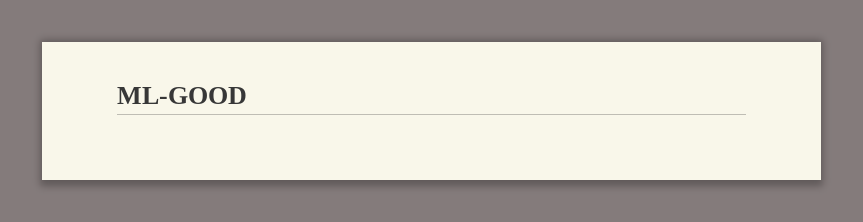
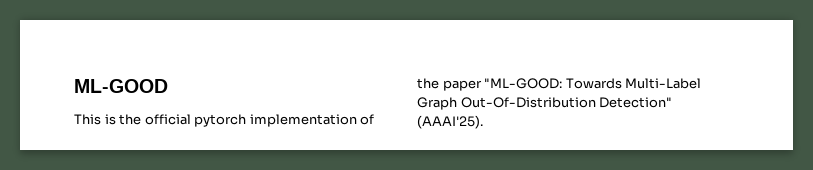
+ This is the official pytorch implementation of the paper "ML-GOOD: Towards Multi-Label Graph Out-Of-Distribution Detection" (AAAI'25).

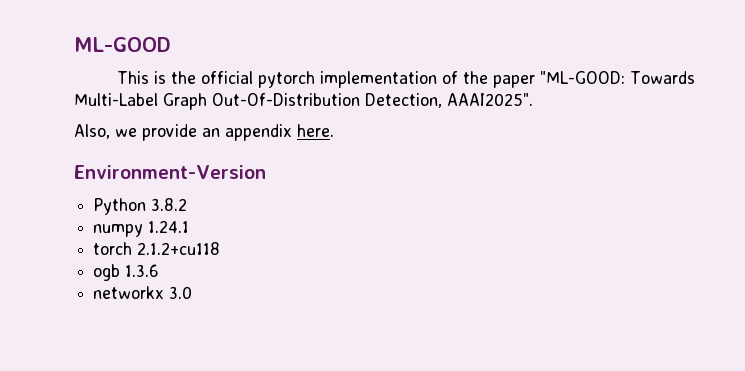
- This is the official pytorch implementation of the paper "ML-GOOD: Towards Multi-Label Graph Out-Of-Distribution Detection" (AAAI'25).
+ This is the official pytorch implementation of the paper "ML-GOOD: Towards Multi-Label Graph Out-Of-Distribution Detection, AAAI2025".
+ Also, we provide an appendix here.
+ Environment-Version
+ Python 3.8.2
+ numpy 1.24.1
+ torch 2.1.2+cu118
+ ogb 1.3.6
+ networkx 3.0

